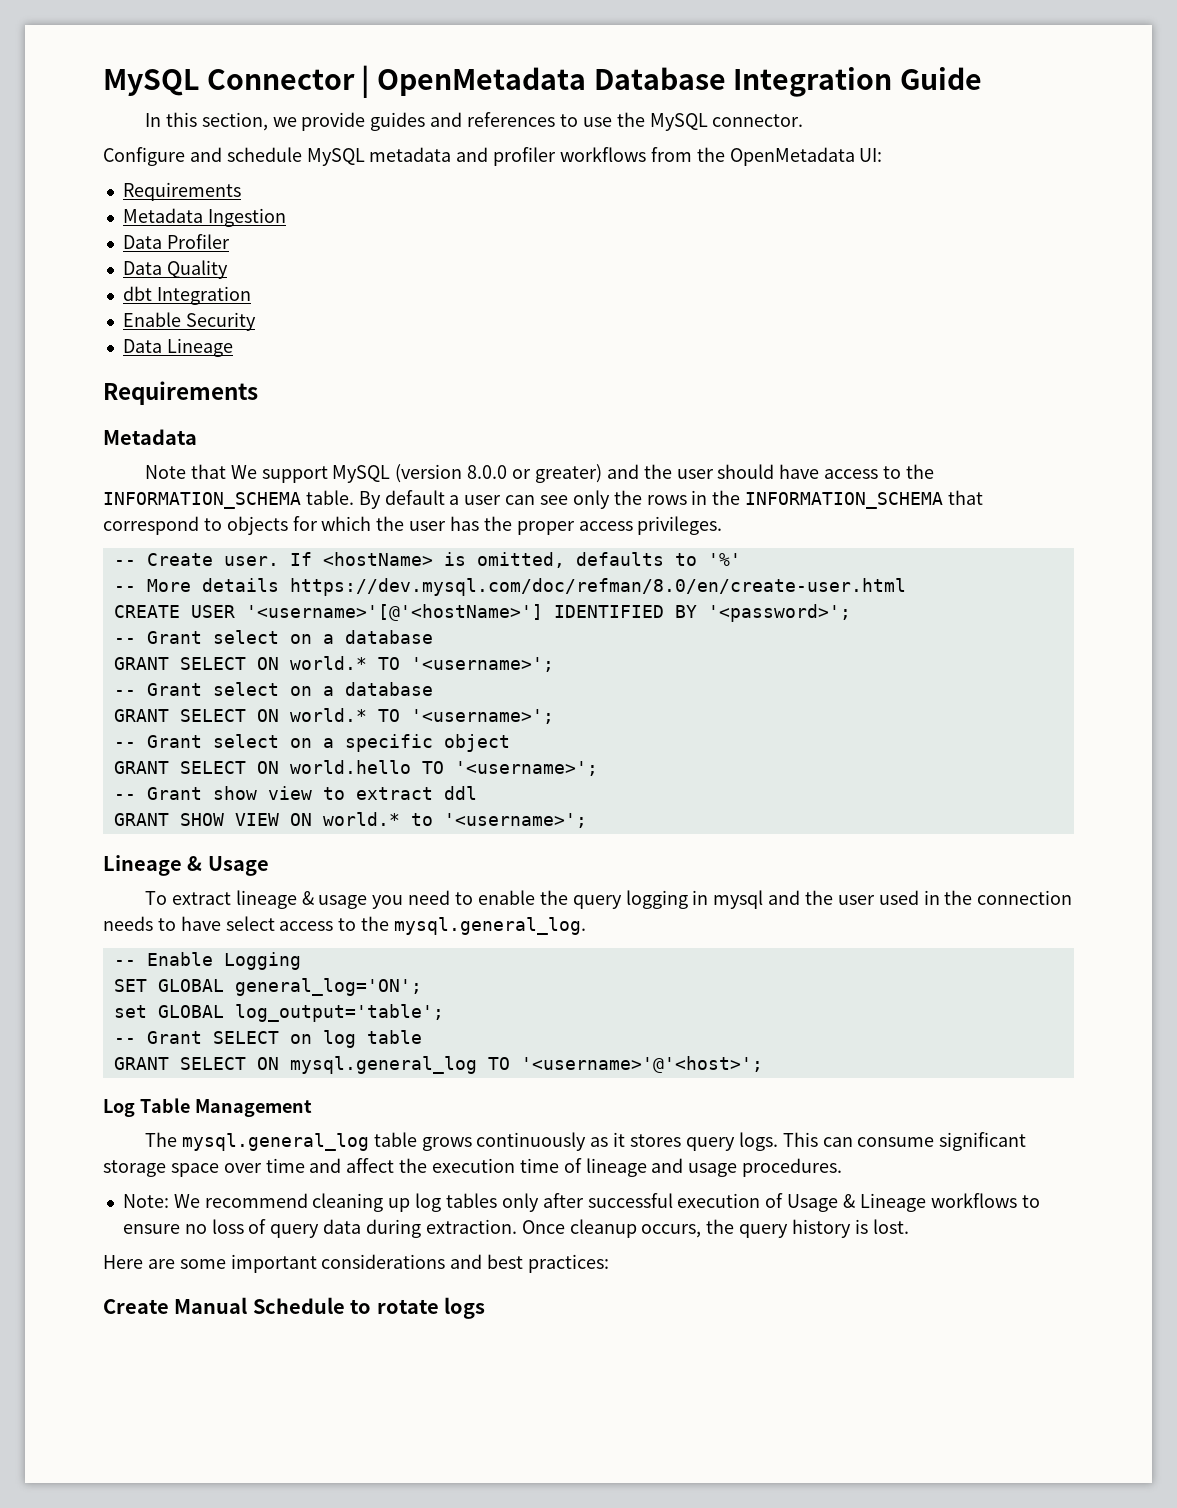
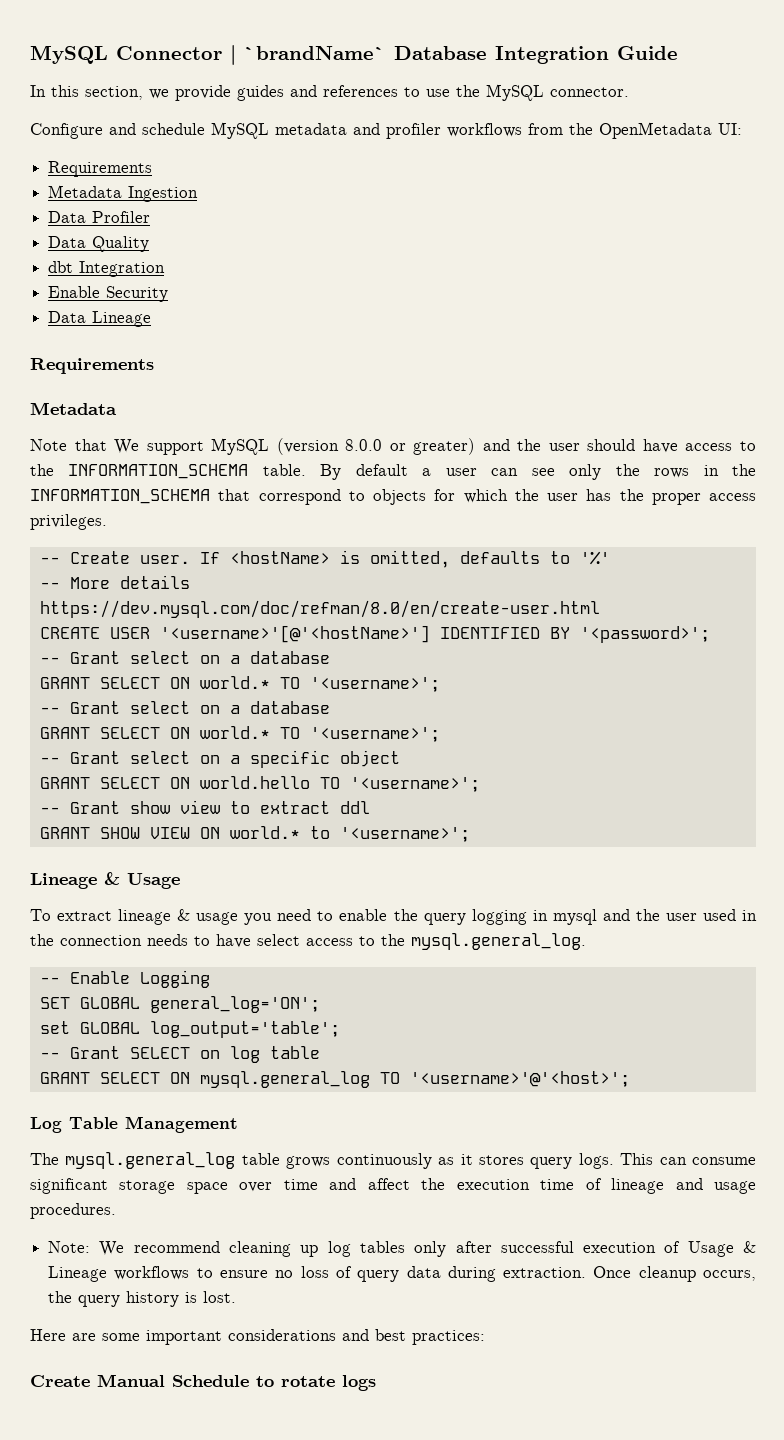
- MySQL Connector | OpenMetadata Database Integration Guide
+ MySQL Connector | `brandName` Database Integration Guide

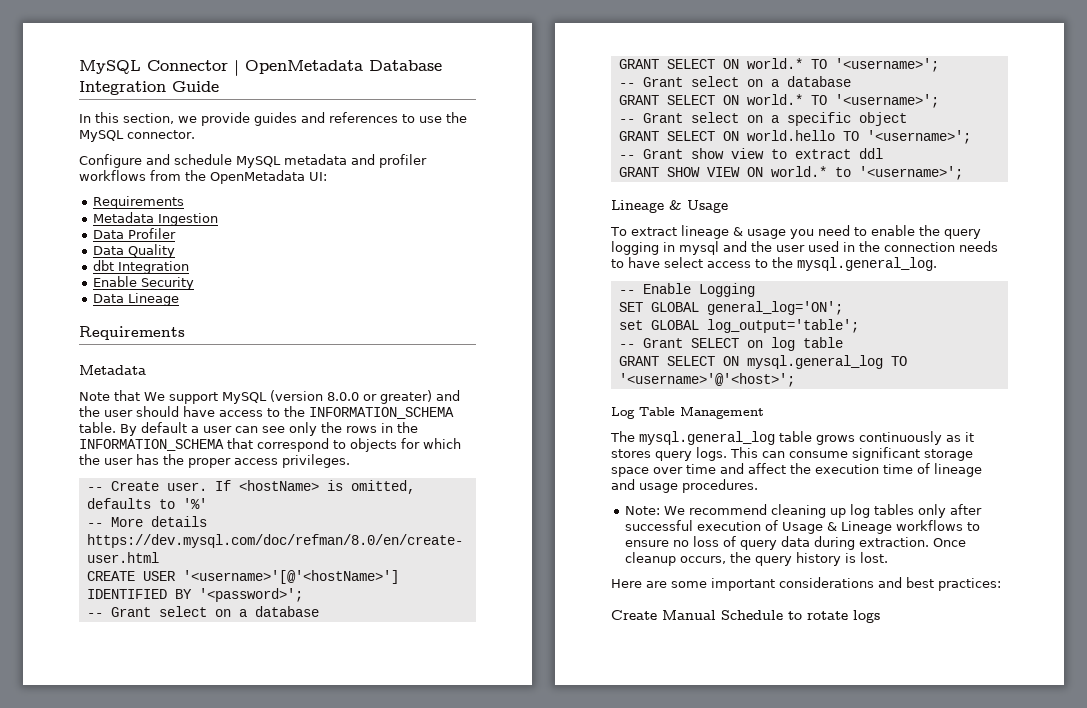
- MySQL Connector | `brandName` Database Integration Guide
+ MySQL Connector | OpenMetadata Database Integration Guide

